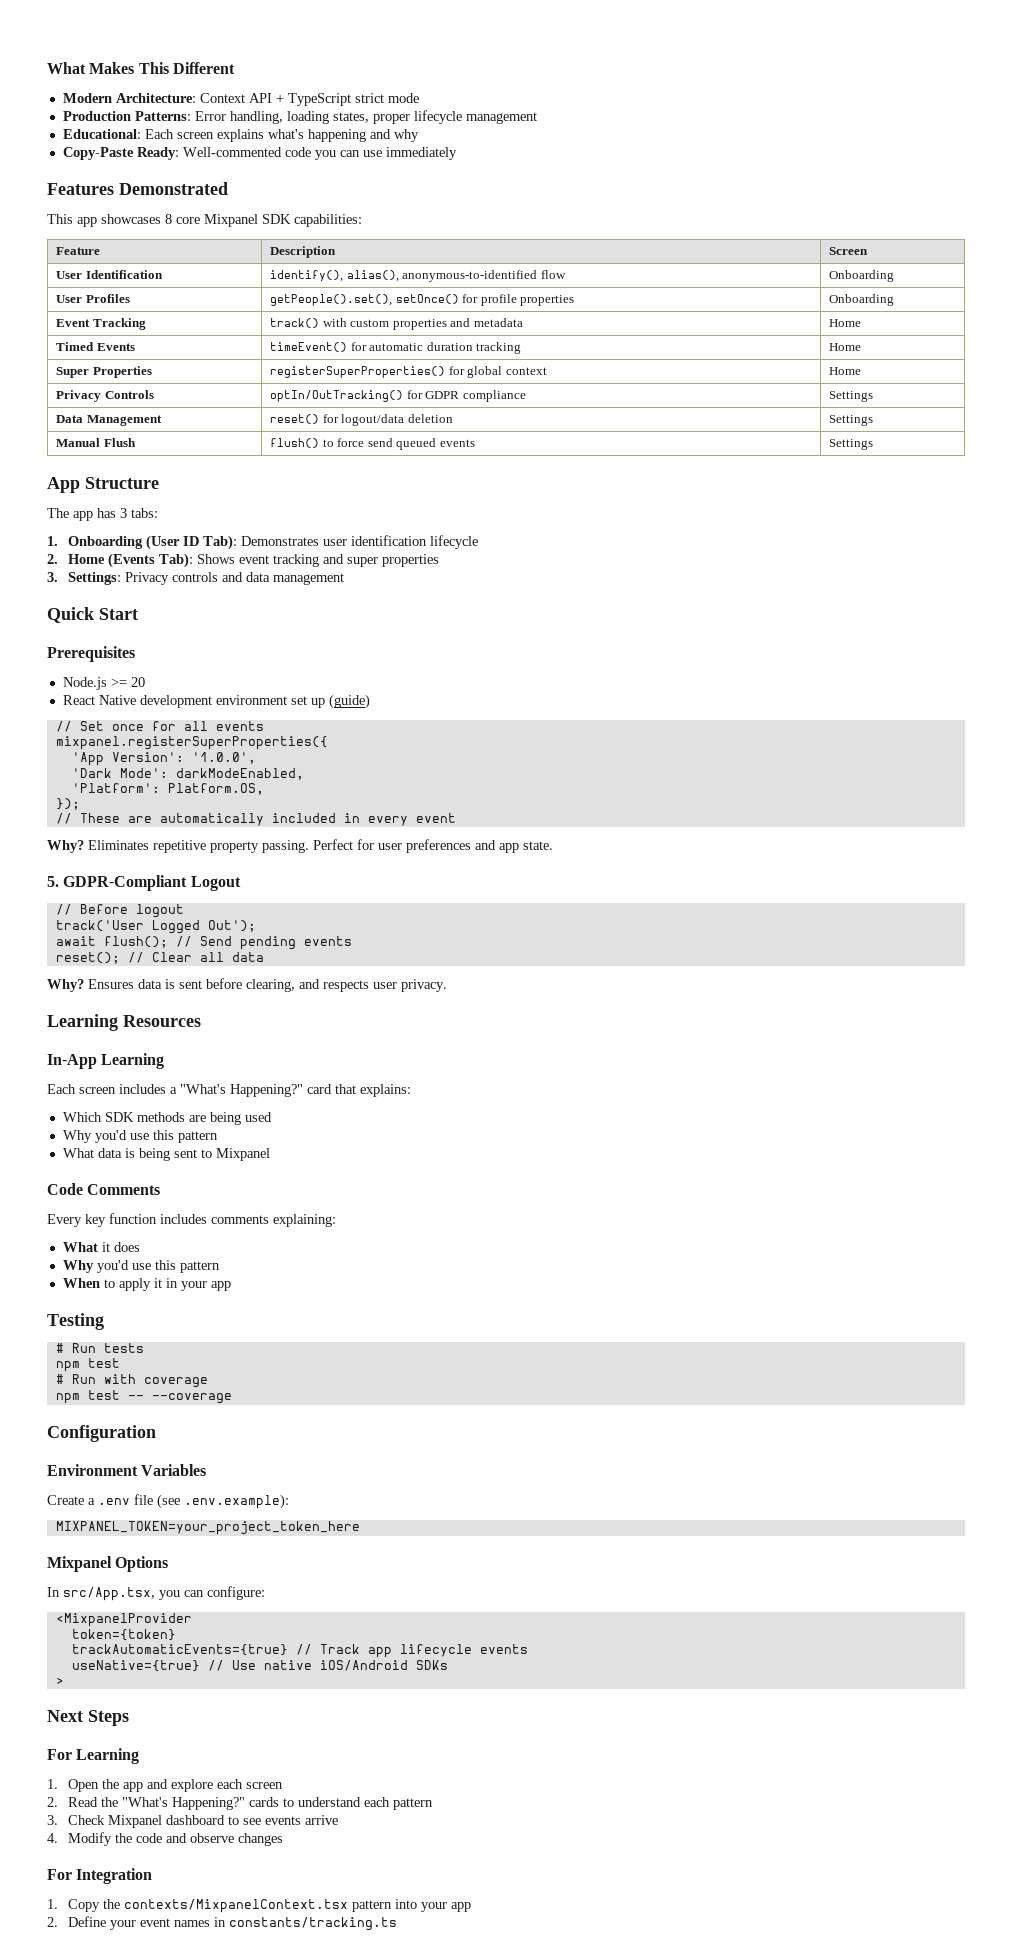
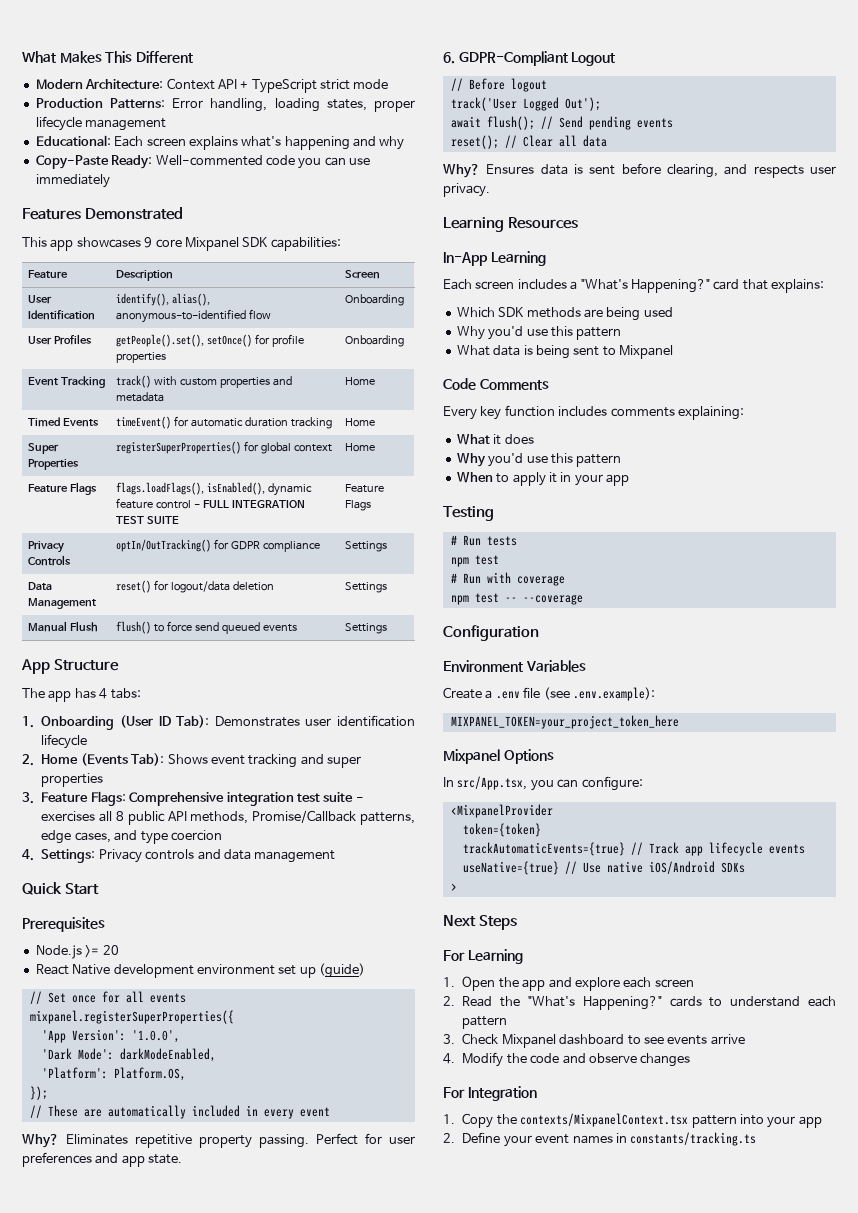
- This app showcases 8 core Mixpanel SDK capabilities:
+ This app showcases 9 core Mixpanel SDK capabilities:
+ Feature Flags | flags.loadFlags(), isEnabled(), dynamic feature control - FULL INTEGRATION TEST SUITE | Feature Flags
- The app has 3 tabs:
+ The app has 4 tabs:
- 3. Settings: Privacy controls and data management
+ 3. Feature Flags: Comprehensive integration test suite - exercises all 8 public API methods, Promise/Callback patterns, edge cases, and type coercion
+ 4. Settings: Privacy controls and data management
- 5. GDPR-Compliant Logout
+ 6. GDPR-Compliant Logout

